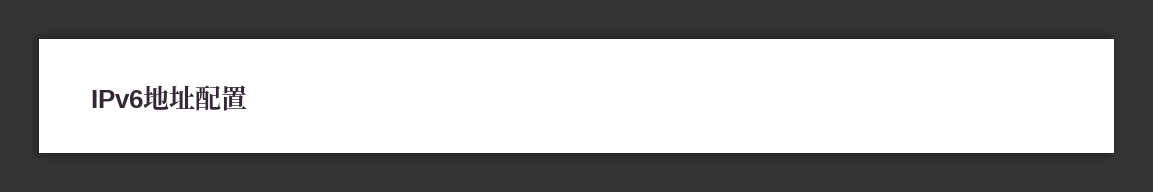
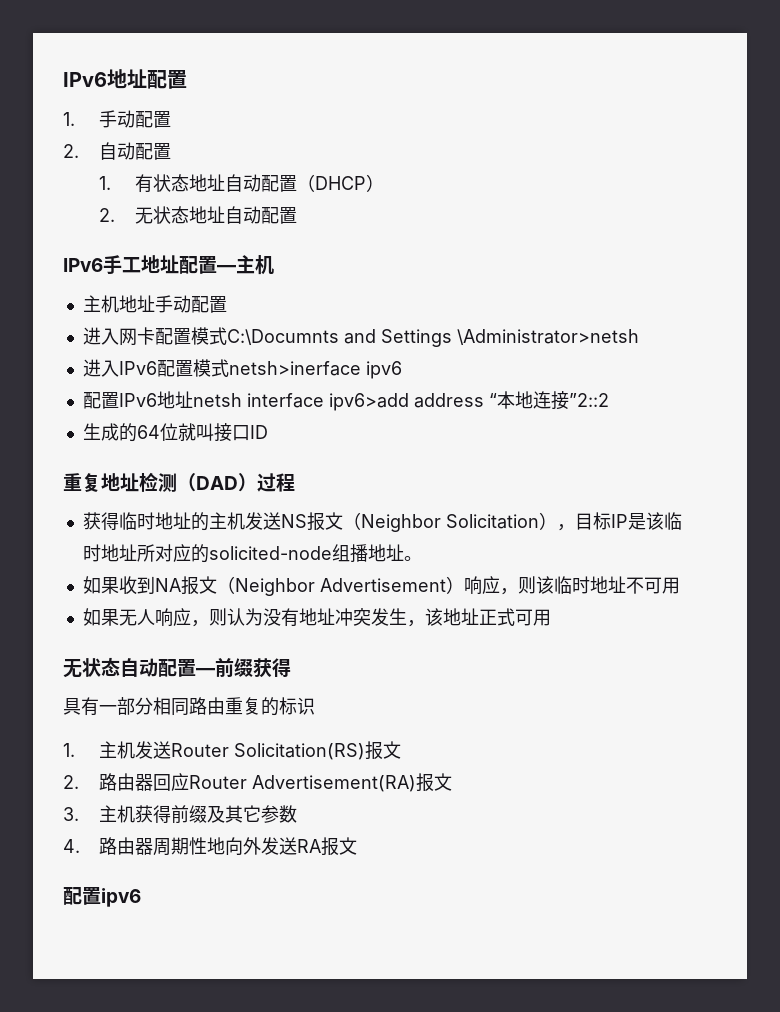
+ 1.手动配置
+ 2.自动配置
+ 1.有状态地址自动配置（DHCP）
+ 2.无状态地址自动配置
+ IPv6手工地址配置—主机
+ 主机地址手动配置
+ 进入网卡配置模式C:\Documnts and Settings \Administrator>netsh
+ 进入IPv6配置模式netsh>inerface ipv6
+ 配置IPv6地址netsh interface ipv6>add address “本地连接”2::2
+ 生成的64位就叫接口ID
+ 重复地址检测（DAD）过程
+ 获得临时地址的主机发送NS报文（Neighbor Solicitation），目标IP是该临时地址所对应的solicited-node组播地址。
+ 如果收到NA报文（Neighbor Advertisement）响应，则该临时地址不可用
+ 如果无人响应，则认为没有地址冲突发生，该地址正式可用
+ 无状态自动配置—前缀获得
+ 具有一部分相同路由重复的标识
+ 1.主机发送Router Solicitation(RS)报文
+ 2.路由器回应Router Advertisement(RA)报文
+ 3.主机获得前缀及其它参数
+ 4.路由器周期性地向外发送RA报文
+ 配置ipv6

